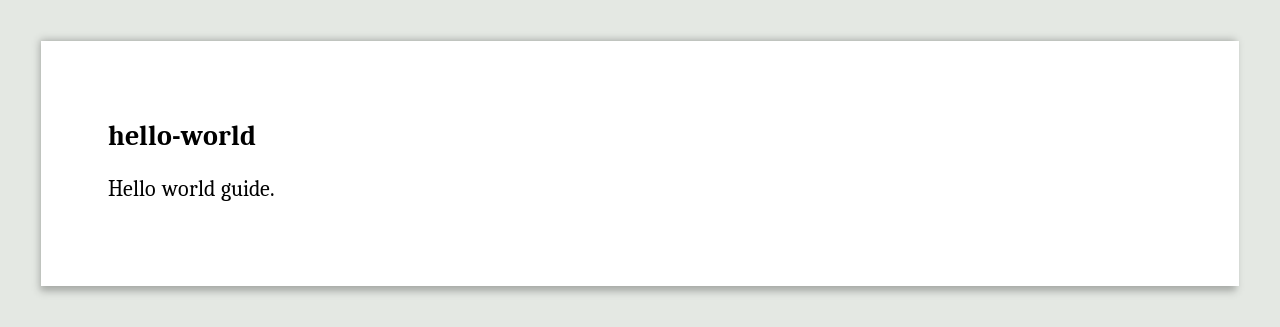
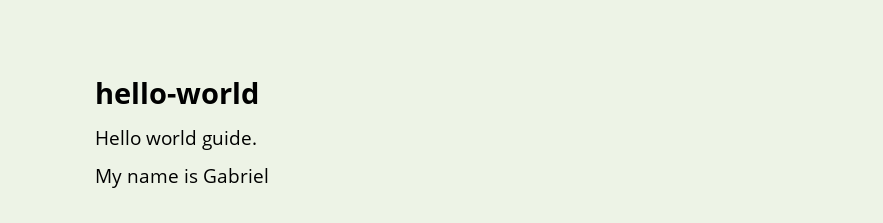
+ My name is Gabriel

